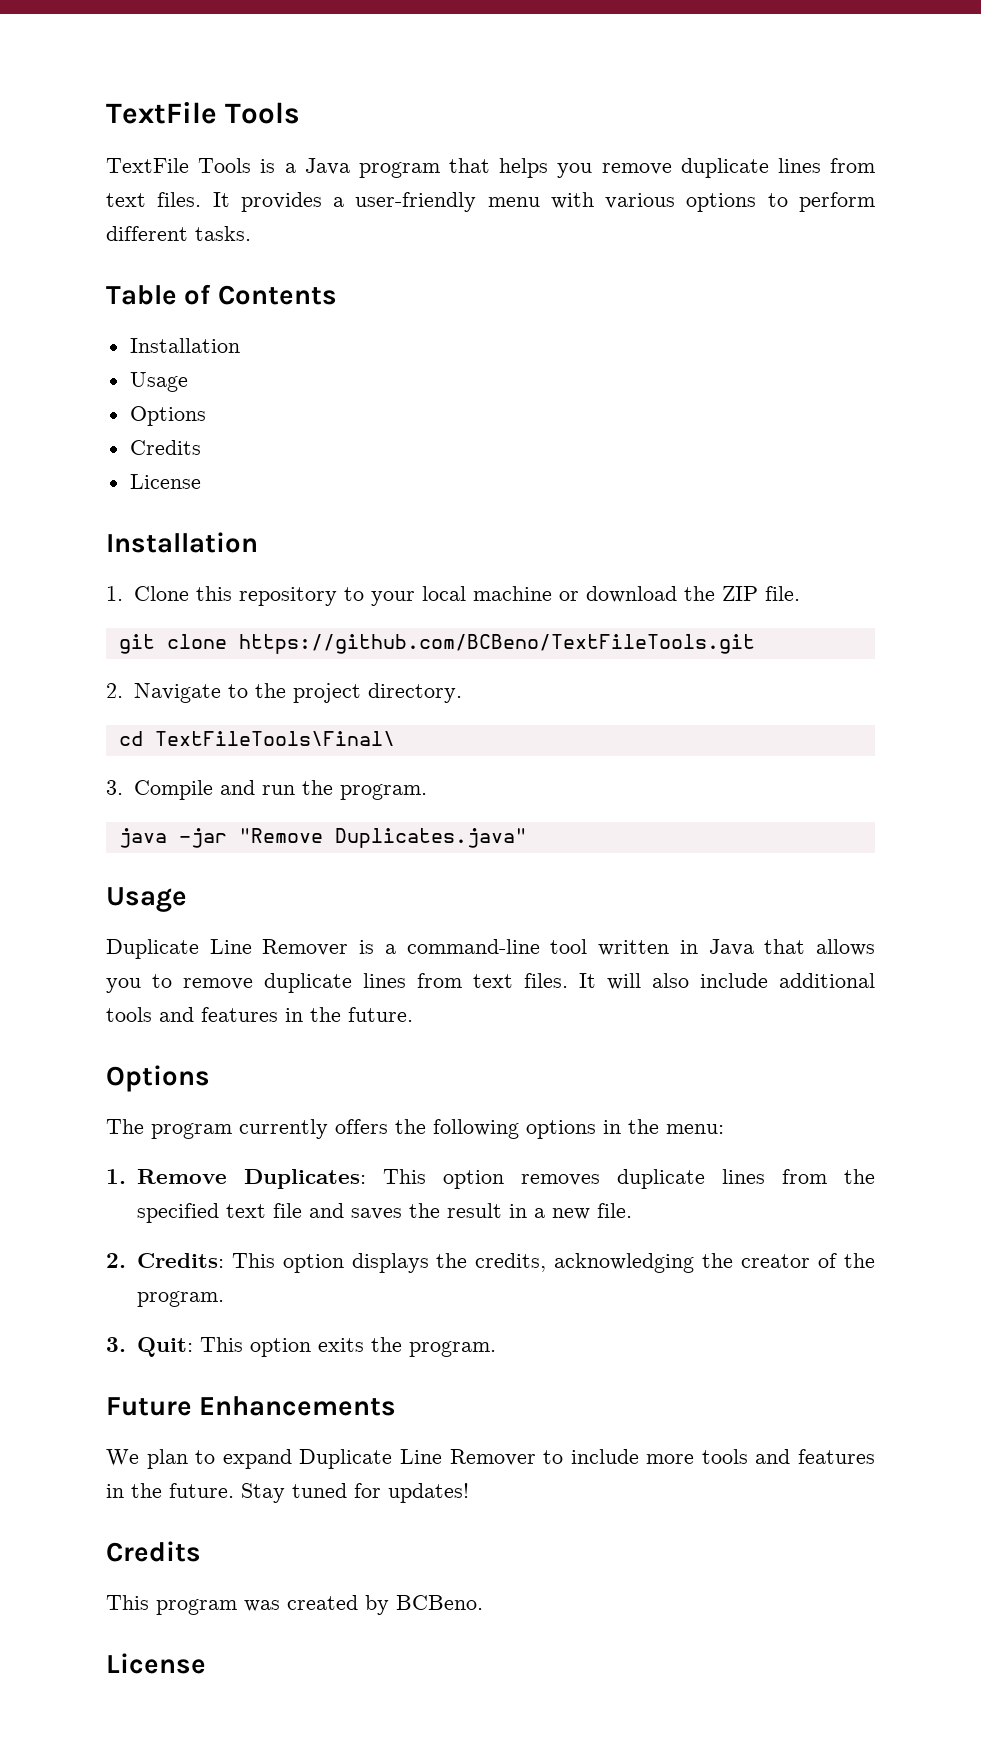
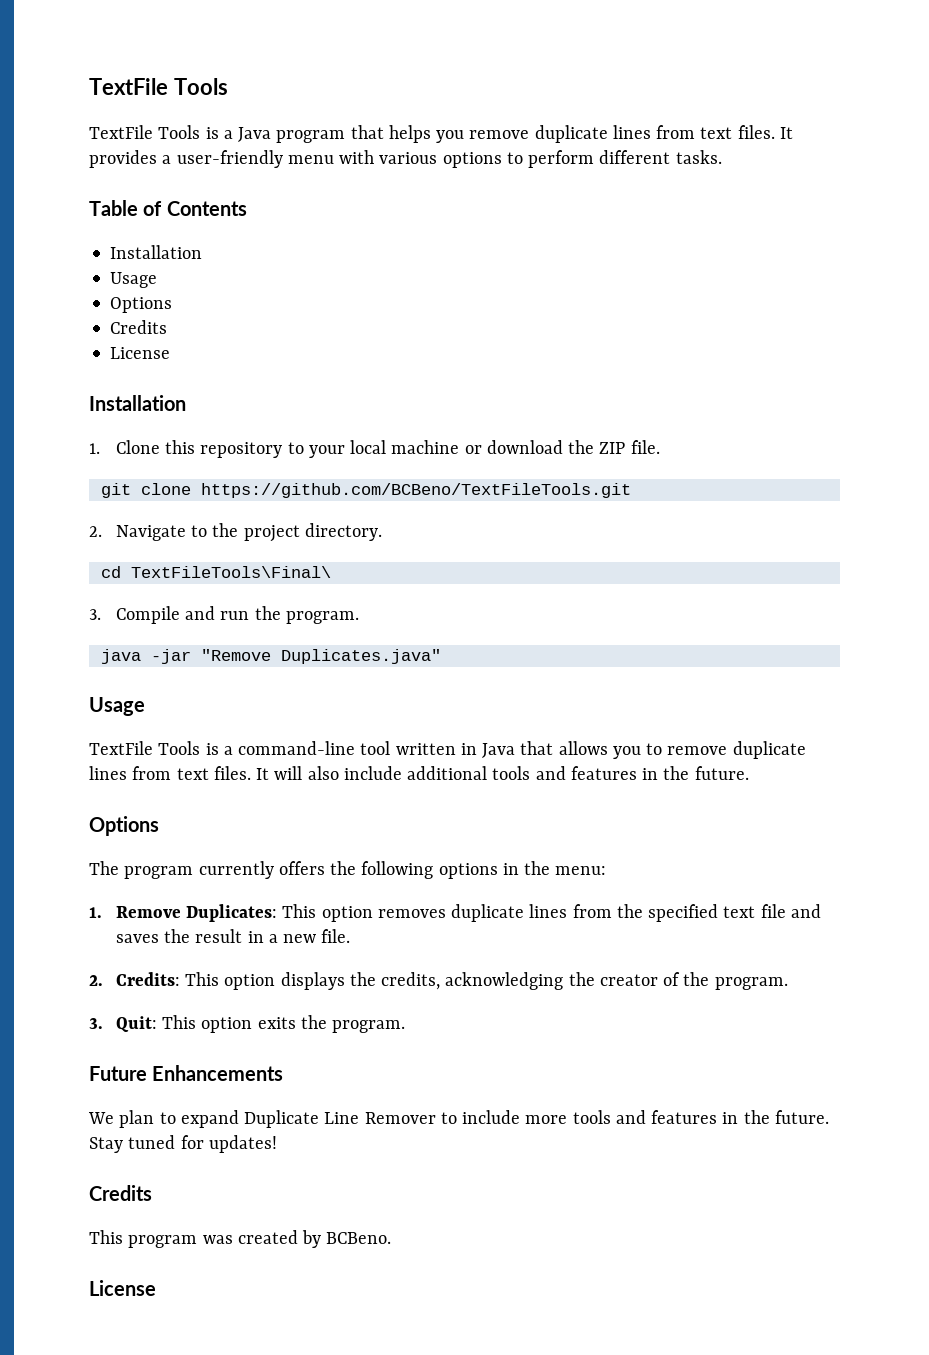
- Duplicate Line Remover is a command-line tool written in Java that allows you to remove duplicate lines from text files.
+ TextFile Tools is a command-line tool written in Java that allows you to remove duplicate lines from text files.

